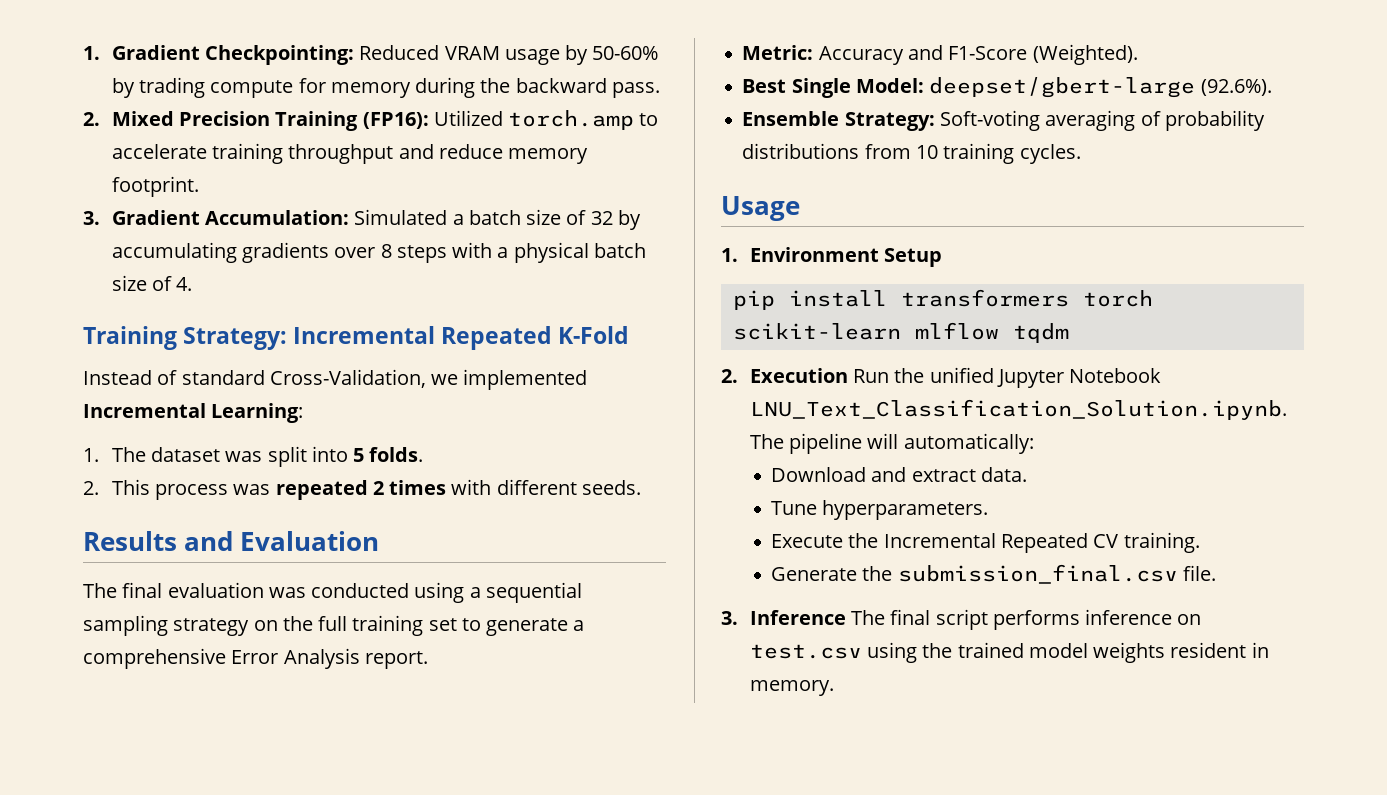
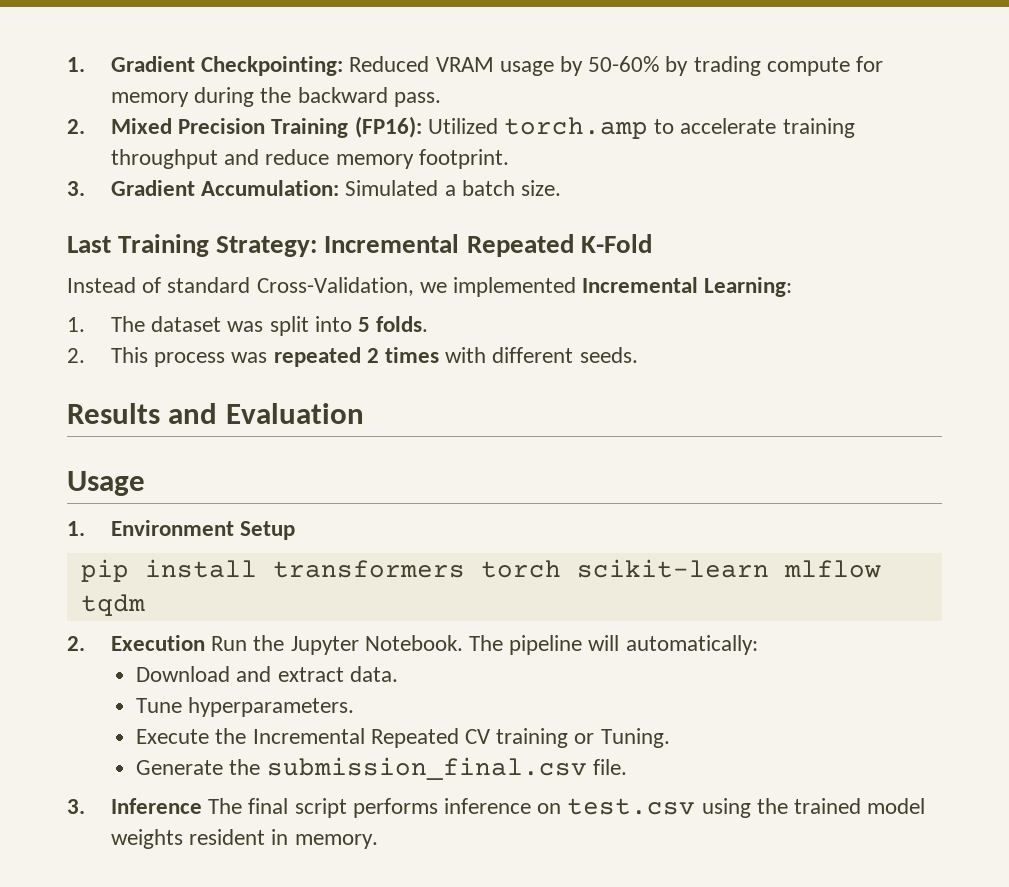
- 3. Gradient Accumulation: Simulated a batch size of 32 by accumulating gradients over 8 steps with a physical batch size of 4.
- Training Strategy: Incremental Repeated K-Fold
+ 3. Gradient Accumulation: Simulated a batch size.
+ Last Training Strategy: Incremental Repeated K-Fold
- The final evaluation was conducted using a sequential sampling strategy on the full training set to generate a comprehensive Error Analysis report.
- Metric: Accuracy and F1-Score (Weighted).
- Best Single Model: deepset/gbert-large (92.6%).
- Ensemble Strategy: Soft-voting averaging of probability distributions from 10 training cycles.
- 2. Execution Run the unified Jupyter Notebook LNU_Text_Classification_Solution.ipynb. The pipeline will automatically:
+ 2. Execution Run the Jupyter Notebook. The pipeline will automatically:
- Execute the Incremental Repeated CV training.
+ Execute the Incremental Repeated CV training or Tuning.

